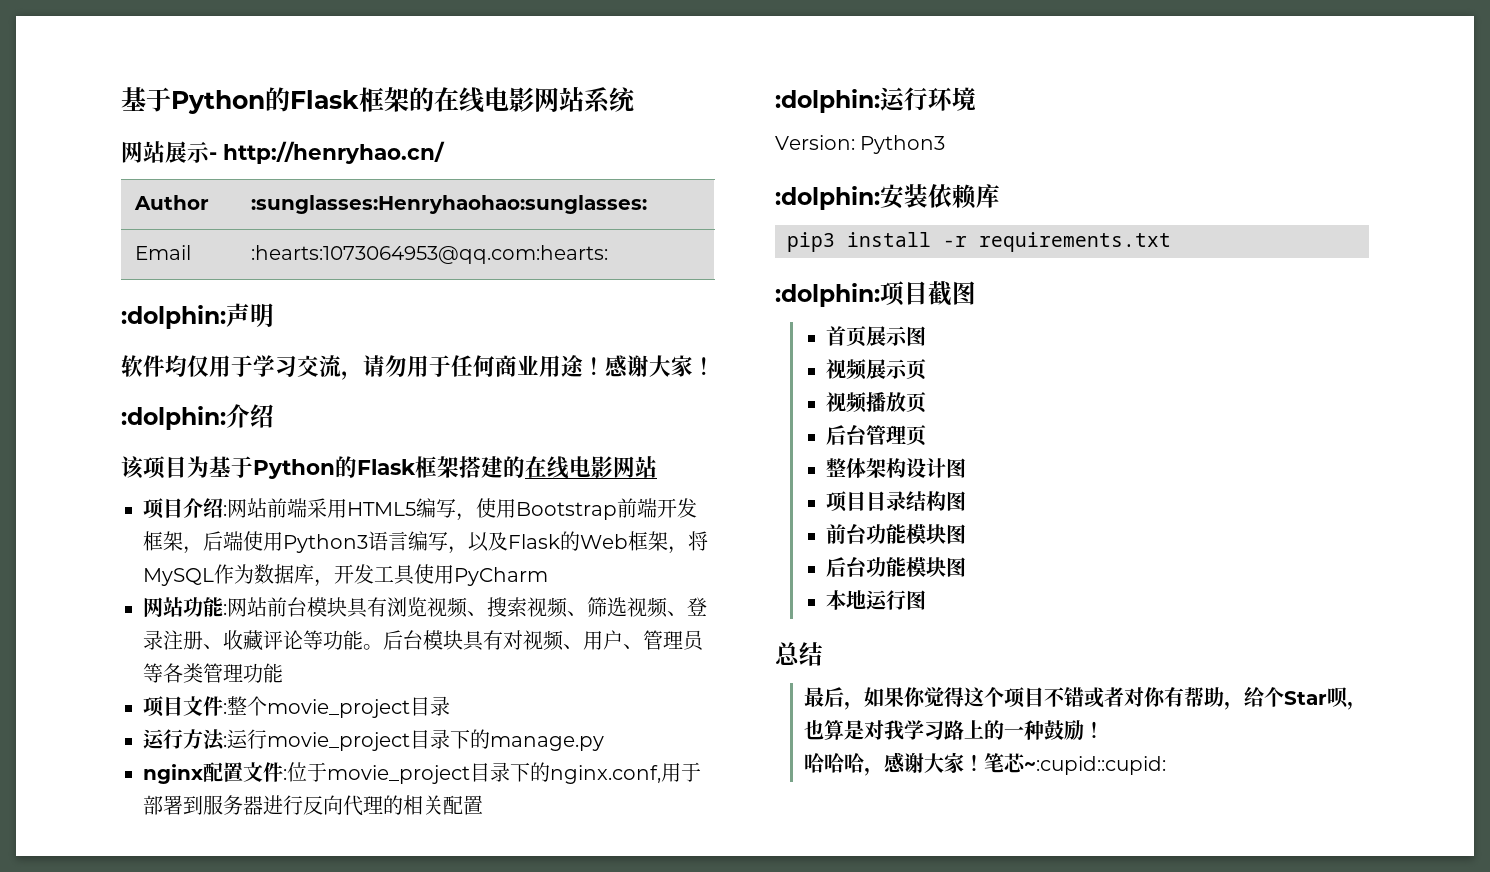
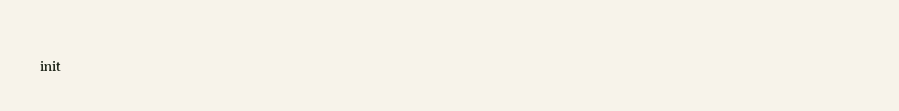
- 基于Python的Flask框架的在线电影网站系统
- 网站展示- http://henryhao.cn/
- Author | :sunglasses:Henryhaohao:sunglasses:
- Email | :hearts:1073064953@qq.com:hearts:
- :dolphin:声明
- 软件均仅用于学习交流，请勿用于任何商业用途！感谢大家！
- :dolphin:介绍
- 该项目为基于Python的Flask框架搭建的在线电影网站
- 项目介绍:网站前端采用HTML5编写，使用Bootstrap前端开发框架，后端使用Python3语言编写，以及Flask的Web框架，将MySQL作为数据库，开发工具使用PyCharm
- 网站功能:网站前台模块具有浏览视频、搜索视频、筛选视频、登录注册、收藏评论等功能。后台模块具有对视频、用户、管理员等各类管理功能
- 项目文件:整个movie_project目录
- 运行方法:运行movie_project目录下的manage.py
- nginx配置文件:位于movie_project目录下的nginx.conf,用于部署到服务器进行反向代理的相关配置
- :dolphin:运行环境
- Version: Python3
- :dolphin:安装依赖库
- pip3 install -r requirements.txt
- :dolphin:项目截图
- 首页展示图
- 视频展示页
- 视频播放页
- 后台管理页
- 整体架构设计图
- 项目目录结构图
- 前台功能模块图
- 后台功能模块图
- 本地运行图
- 总结
- 最后，如果你觉得这个项目不错或者对你有帮助，给个Star呗，也算是对我学习路上的一种鼓励！
- 哈哈哈，感谢大家！笔芯~:cupid::cupid:
+ init

